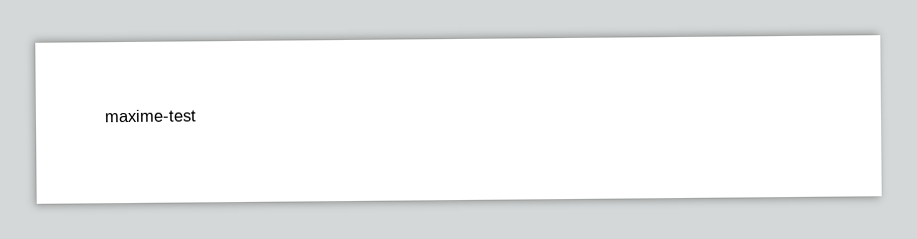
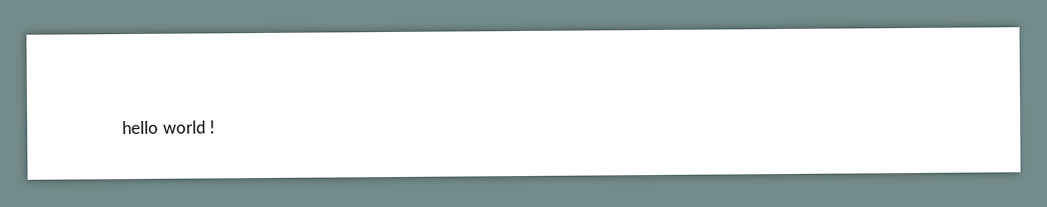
- maxime-test
+ hello world !

